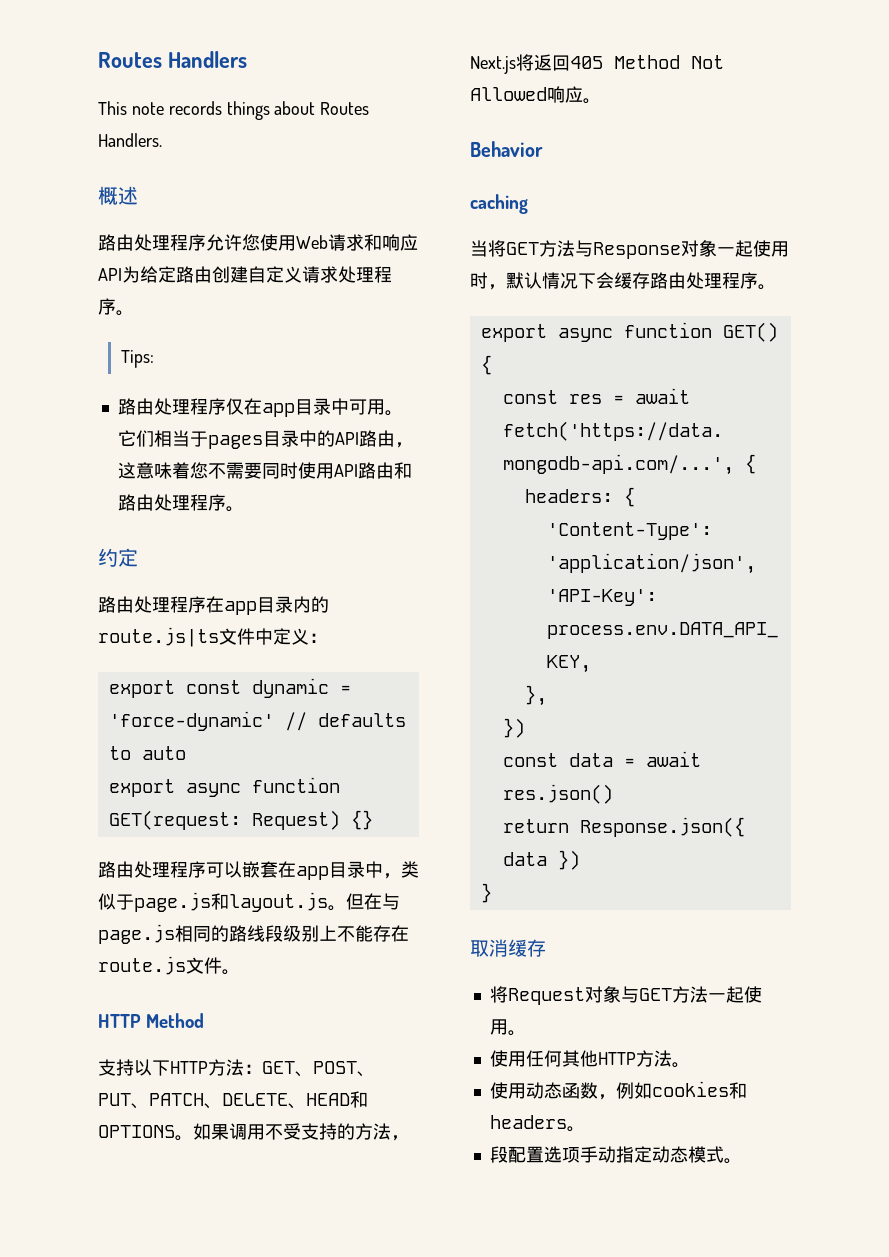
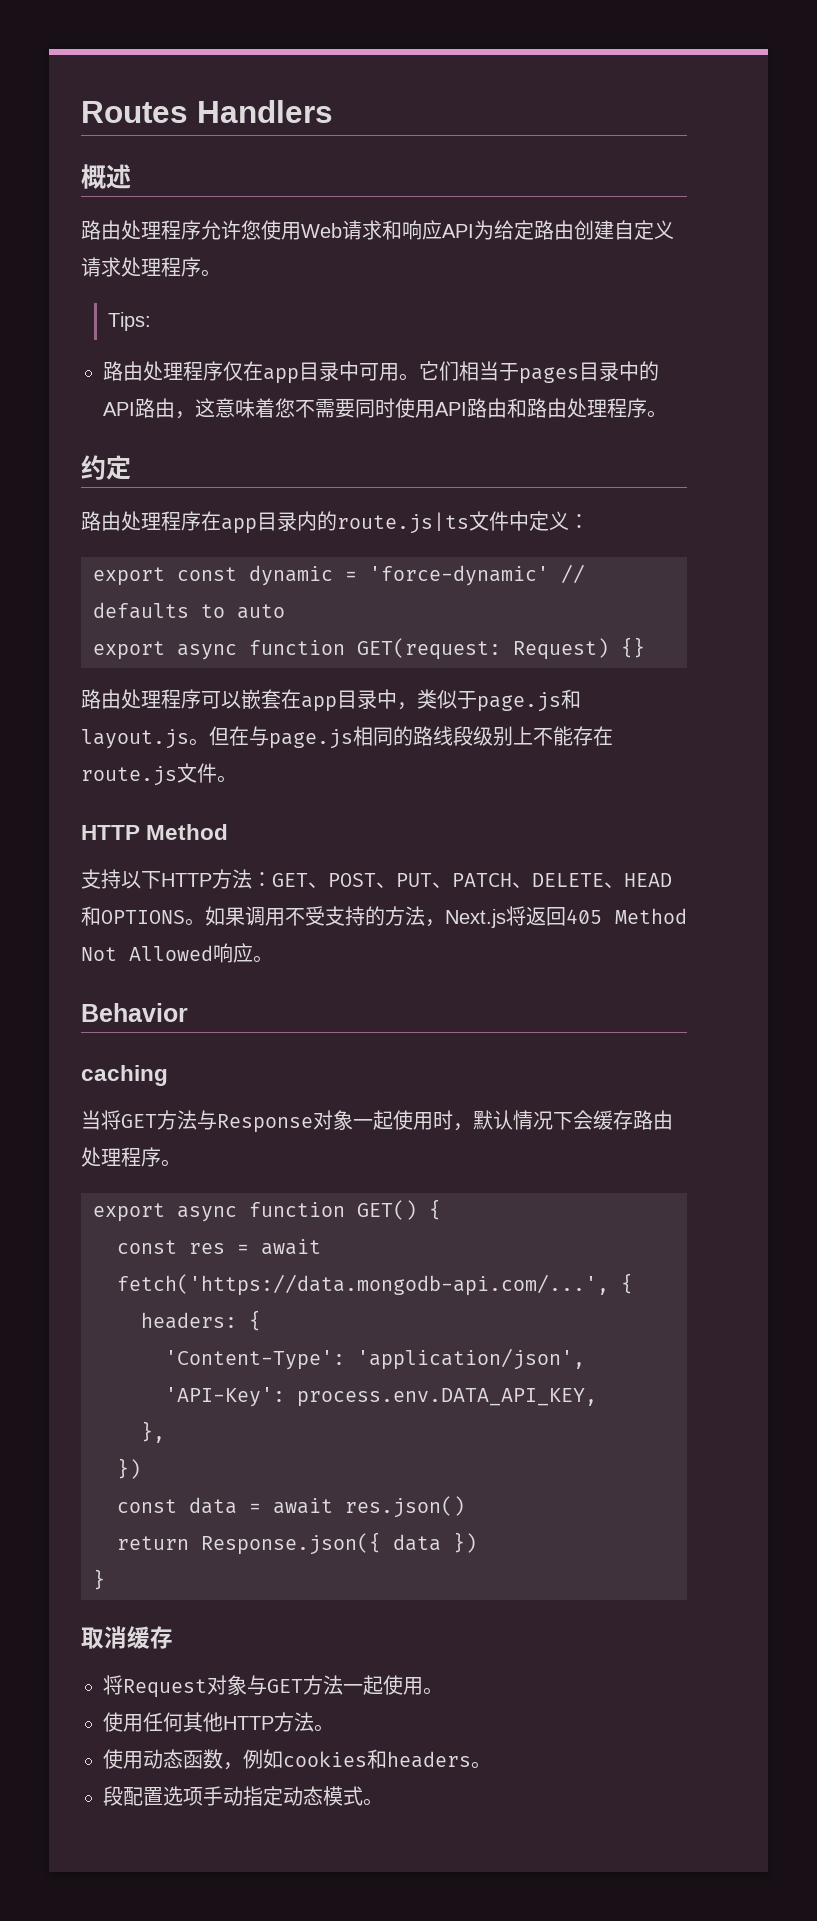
- This note records things about Routes Handlers.

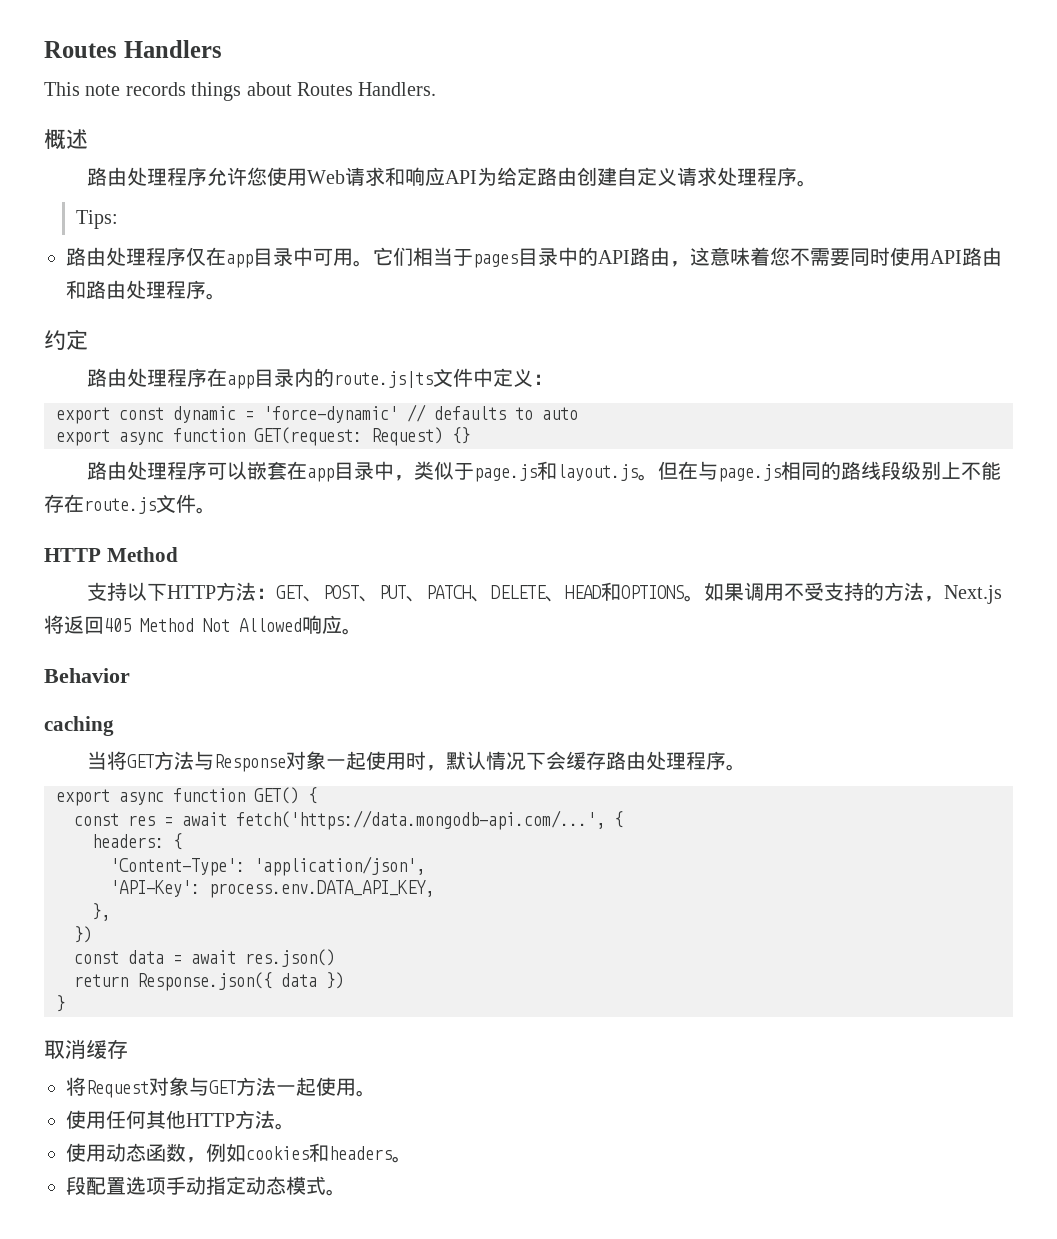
+ This note records things about Routes Handlers.

